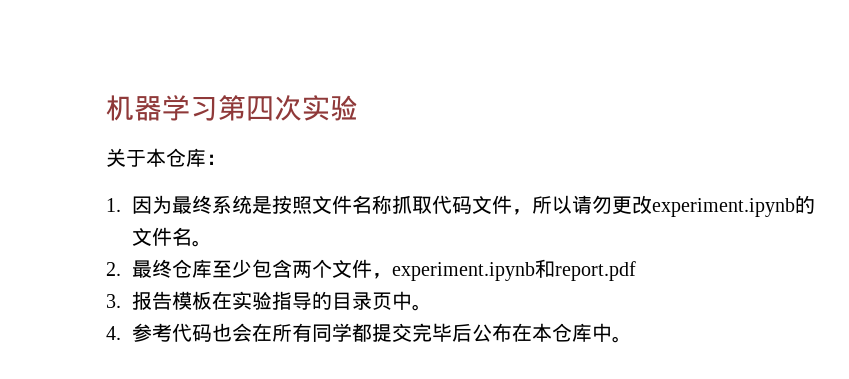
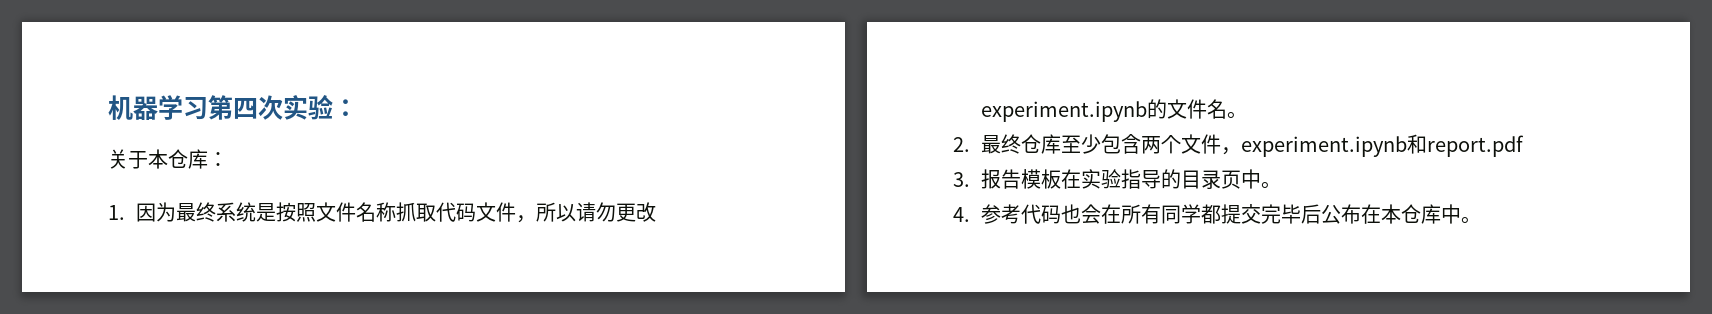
- 机器学习第四次实验
+ 机器学习第四次实验：

